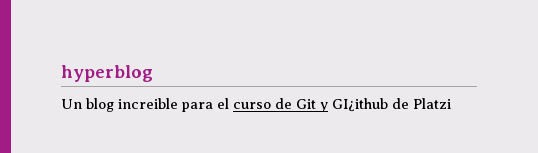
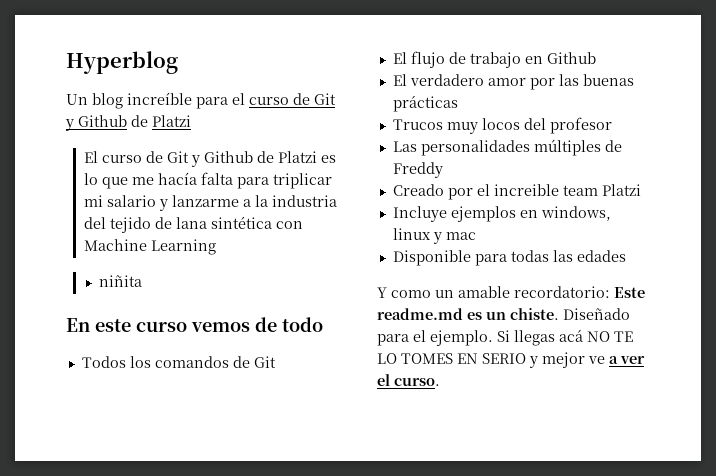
- hyperblog
+ Hyperblog
- Un blog increible para el curso de Git y GI¿ithub de Platzi
+ Un blog increíble para el curso de Git y Github de Platzi
+ El curso de Git y Github de Platzi es lo que me hacía falta para triplicar mi salario y lanzarme a la industria del tejido de lana sintética con Machine Learning
+ niñita
+ En este curso vemos de todo
+ Todos los comandos de Git
+ El flujo de trabajo en Github
+ El verdadero amor por las buenas prácticas
+ Trucos muy locos del profesor
+ Las personalidades múltiples de Freddy
+ Creado por el increible team Platzi
+ Incluye ejemplos en windows, linux y mac
+ Disponible para todas las edades
+ Y como un amable recordatorio: Este readme.md es un chiste. Diseñado para el ejemplo. Si llegas acá NO TE LO TOMES EN SERIO y mejor ve a ver el curso.

